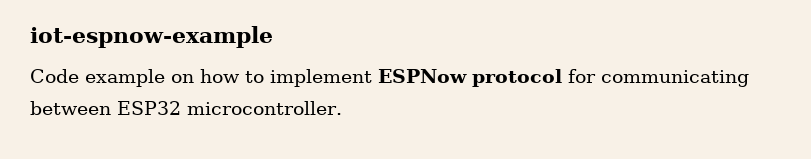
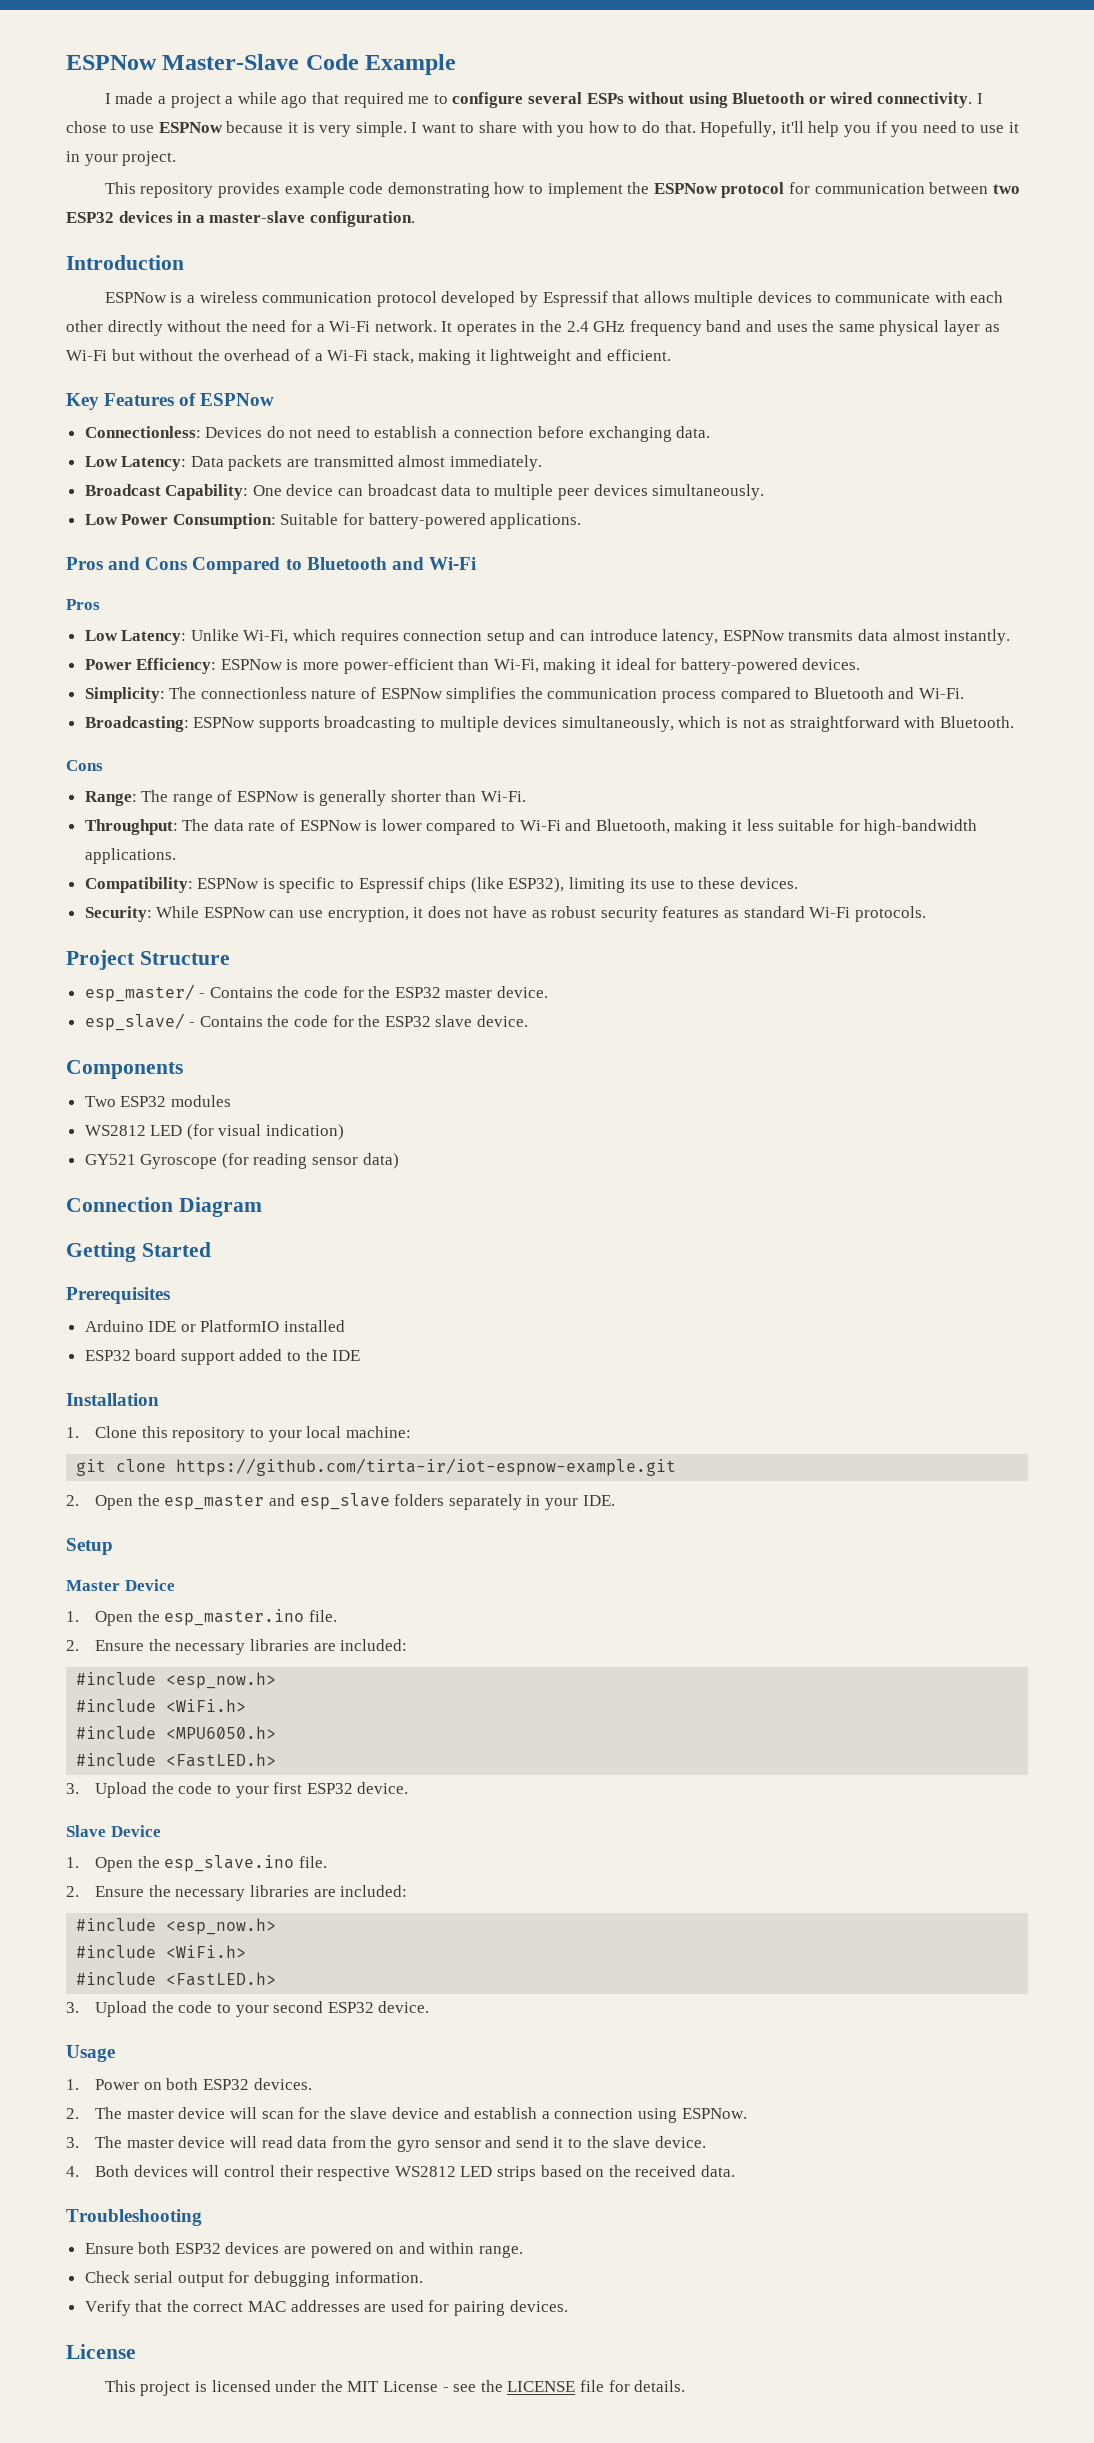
- iot-espnow-example
- Code example on how to implement ESPNow protocol for communicating between ESP32 microcontroller.
+ ESPNow Master-Slave Code Example
+ I made a project a while ago that required me to configure several ESPs without using Bluetooth or wired connectivity. I chose to use ESPNow because it is very simple. I want to share with you how to do that. Hopefully, it'll help you if you need to use it in your project.
+ This repository provides example code demonstrating how to implement the ESPNow protocol for communication between two ESP32 devices in a master-slave configuration.
+ Introduction
+ ESPNow is a wireless communication protocol developed by Espressif that allows multiple devices to communicate with each other directly without the need for a Wi-Fi network. It operates in the 2.4 GHz frequency band and uses the same physical layer as Wi-Fi but without the overhead of a Wi-Fi stack, making it lightweight and efficient.
+ Key Features of ESPNow
+ Connectionless: Devices do not need to establish a connection before exchanging data.
+ Low Latency: Data packets are transmitted almost immediately.
+ Broadcast Capability: One device can broadcast data to multiple peer devices simultaneously.
+ Low Power Consumption: Suitable for battery-powered applications.
+ Pros and Cons Compared to Bluetooth and Wi-Fi
+ Pros
+ Low Latency: Unlike Wi-Fi, which requires connection setup and can introduce latency, ESPNow transmits data almost instantly.
+ Power Efficiency: ESPNow is more power-efficient than Wi-Fi, making it ideal for battery-powered devices.
+ Simplicity: The connectionless nature of ESPNow simplifies the communication process compared to Bluetooth and Wi-Fi.
+ Broadcasting: ESPNow supports broadcasting to multiple devices simultaneously, which is not as straightforward with Bluetooth.
+ Cons
+ Range: The range of ESPNow is generally shorter than Wi-Fi.
+ Throughput: The data rate of ESPNow is lower compared to Wi-Fi and Bluetooth, making it less suitable for high-bandwidth applications.
+ Compatibility: ESPNow is specific to Espressif chips (like ESP32), limiting its use to these devices.
+ Security: While ESPNow can use encryption, it does not have as robust security features as standard Wi-Fi protocols.
+ Project Structure
+ esp_master/ - Contains the code for the ESP32 master device.
+ esp_slave/ - Contains the code for the ESP32 slave device.
+ Components
+ Two ESP32 modules
+ WS2812 LED (for visual indication)
+ GY521 Gyroscope (for reading sensor data)
+ Connection Diagram
+ Getting Started
+ Prerequisites
+ Arduino IDE or PlatformIO installed
+ ESP32 board support added to the IDE
+ Installation
+ 1. Clone this repository to your local machine:
+ git clone https://github.com/tirta-ir/iot-espnow-example.git
+ 2. Open the esp_master and esp_slave folders separately in your IDE.
+ Setup
+ Master Device
+ 1. Open the esp_master.ino file.
+ 2. Ensure the necessary libraries are included:
+ #include <esp_now.h>
+ #include <WiFi.h>
+ #include <MPU6050.h>
+ #include <FastLED.h>
+ 3. Upload the code to your first ESP32 device.
+ Slave Device
+ 1. Open the esp_slave.ino file.
+ 2. Ensure the necessary libraries are included:
+ #include <esp_now.h>
+ #include <WiFi.h>
+ #include <FastLED.h>
+ 3. Upload the code to your second ESP32 device.
+ Usage
+ 1. Power on both ESP32 devices.
+ 2. The master device will scan for the slave device and establish a connection using ESPNow.
+ 3. The master device will read data from the gyro sensor and send it to the slave device.
+ 4. Both devices will control their respective WS2812 LED strips based on the received data.
+ Troubleshooting
+ Ensure both ESP32 devices are powered on and within range.
+ Check serial output for debugging information.
+ Verify that the correct MAC addresses are used for pairing devices.
+ License
+ This project is licensed under the MIT License - see the LICENSE file for details.

